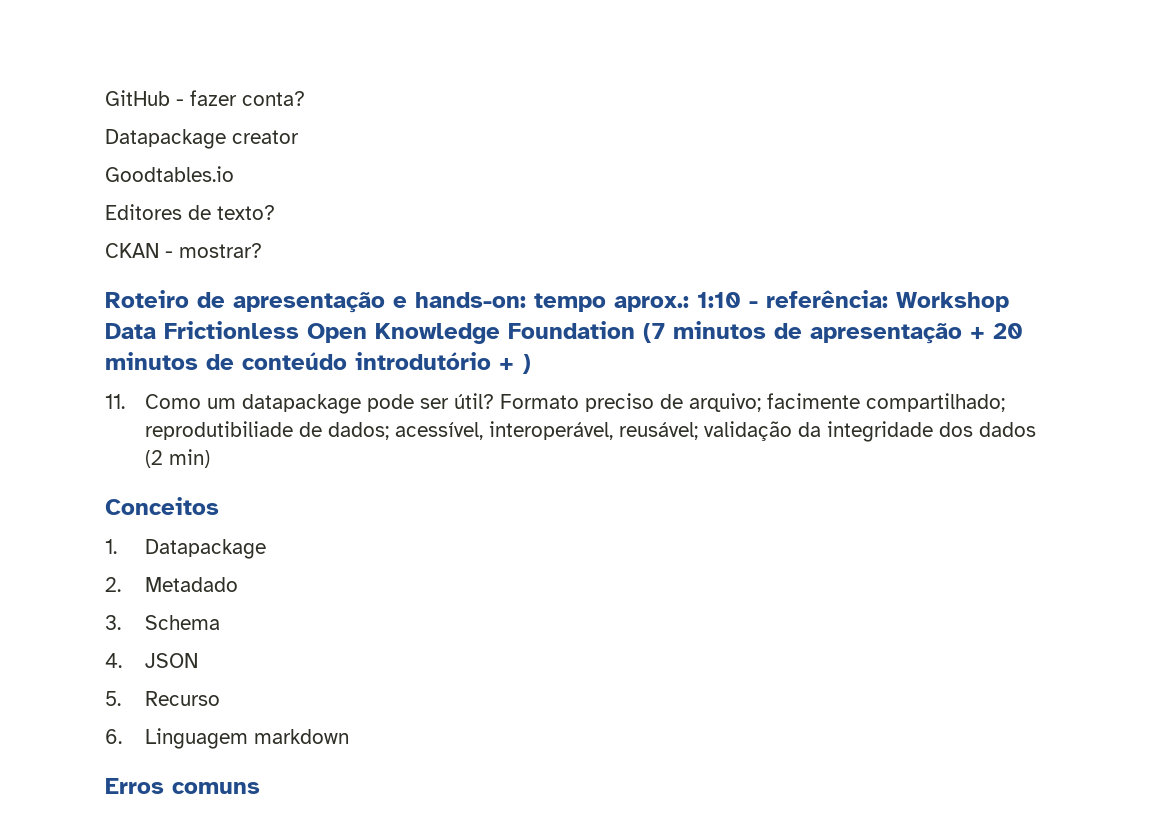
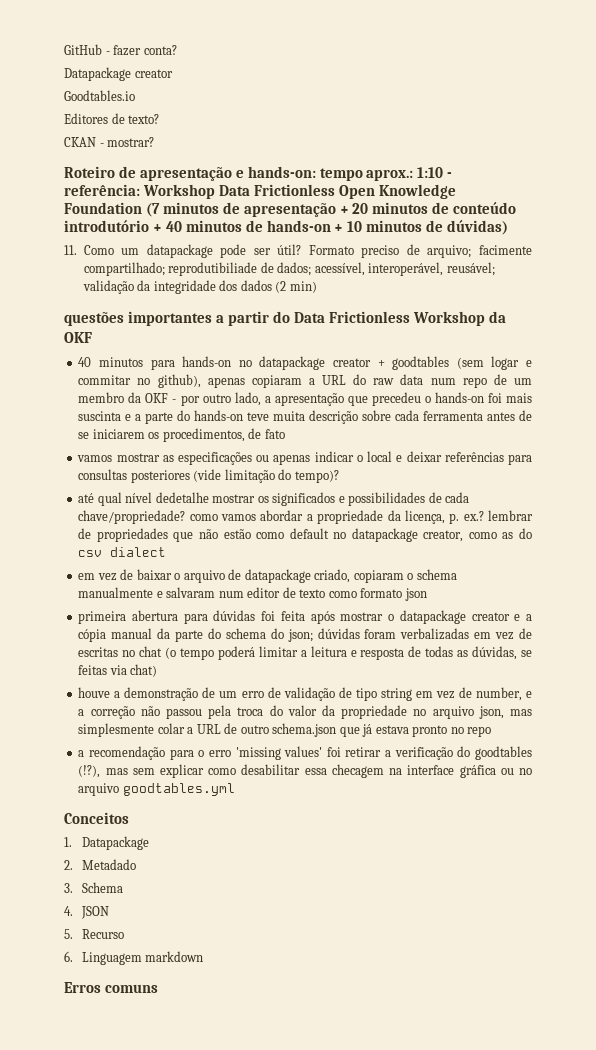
- Roteiro de apresentação e hands-on: tempo aprox.: 1:10 - referência: Workshop Data Frictionless Open Knowledge Foundation (7 minutos de apresentação + 20 minutos de conteúdo introdutório + )
+ Roteiro de apresentação e hands-on: tempo aprox.: 1:10 - referência: Workshop Data Frictionless Open Knowledge Foundation (7 minutos de apresentação + 20 minutos de conteúdo introdutório + 40 minutos de hands-on + 10 minutos de dúvidas)
+ questões importantes a partir do Data Frictionless Workshop da OKF
+ 40 minutos para hands-on no datapackage creator + goodtables (sem logar e commitar no github), apenas copiaram a URL do raw data num repo de um membro da OKF - por outro lado, a apresentação que precedeu o hands-on foi mais suscinta e a parte do hands-on teve muita descrição sobre cada ferramenta antes de se iniciarem os procedimentos, de fato
+ vamos mostrar as especificações ou apenas indicar o local e deixar referências para consultas posteriores (vide limitação do tempo)?
+ até qual nível dedetalhe mostrar os significados e possibilidades de cada chave/propriedade? como vamos abordar a propriedade da licença, p. ex.? lembrar de propriedades que não estão como default no datapackage creator, como as do csv dialect
+ em vez de baixar o arquivo de datapackage criado, copiaram o schema manualmente e salvaram num editor de texto como formato json
+ primeira abertura para dúvidas foi feita após mostrar o datapackage creator e a cópia manual da parte do schema do json; dúvidas foram verbalizadas em vez de escritas no chat (o tempo poderá limitar a leitura e resposta de todas as dúvidas, se feitas via chat)
+ houve a demonstração de um erro de validação de tipo string em vez de number, e a correção não passou pela troca do valor da propriedade no arquivo json, mas simplesmente colar a URL de outro schema.json que já estava pronto no repo
+ a recomendação para o erro 'missing values' foi retirar a verificação do goodtables (!?), mas sem explicar como desabilitar essa checagem na interface gráfica ou no arquivo goodtables.yml

